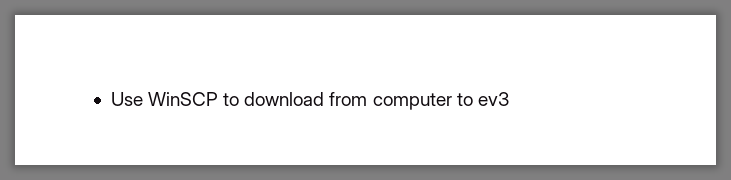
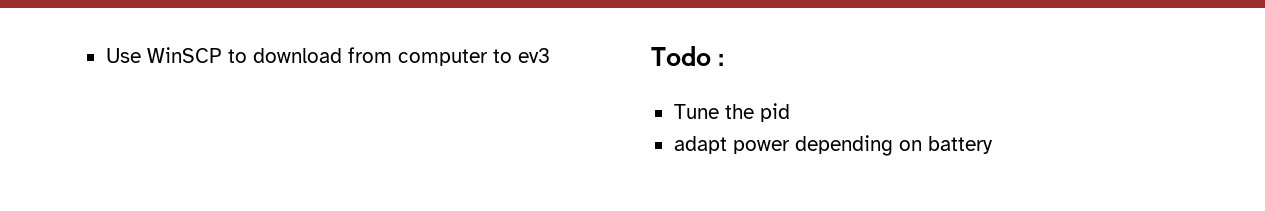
+ Todo :
+ Tune the pid
+ adapt power depending on battery

